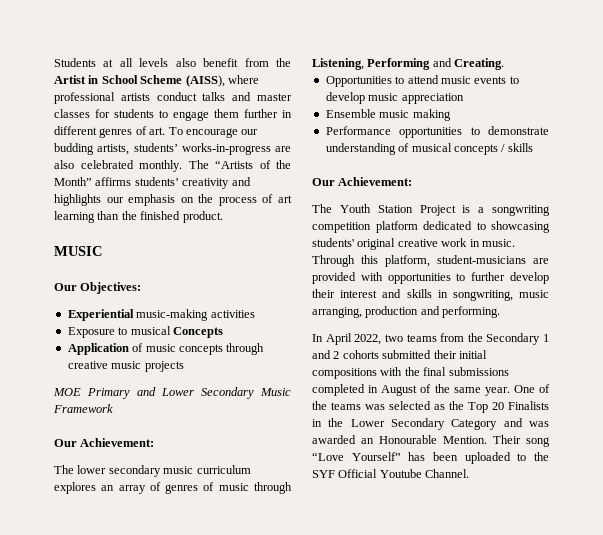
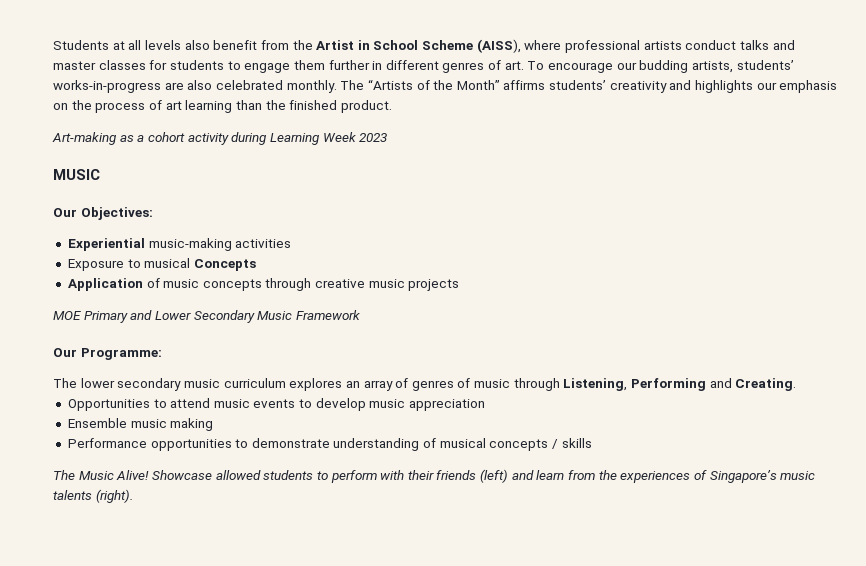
+ Art-making as a cohort activity during Learning Week 2023
  MOE Primary and Lower Secondary Music Framework
- Our Achievement:
+ Our Programme:
  Performance opportunities to demonstrate understanding of musical concepts / skills
- Our Achievement:
- The Youth Station Project is a songwriting competition platform dedicated to showcasing students' original creative work in music. Through this platform, student-musicians are provided with opportunities to further develop their interest and skills in songwriting, music arranging, production and performing.
- In April 2022, two teams from the Secondary 1 and 2 cohorts submitted their initial compositions with the final submissions completed in August of the same year. One of the teams was selected as the Top 20 Finalists in the Lower Secondary Category and was awarded an Honourable Mention. Their song “Love Yourself” has been uploaded to the SYF Official Youtube Channel.
+ The Music Alive! Showcase allowed students to perform with their friends (left) and learn from the experiences of Singapore’s music talents (right).

